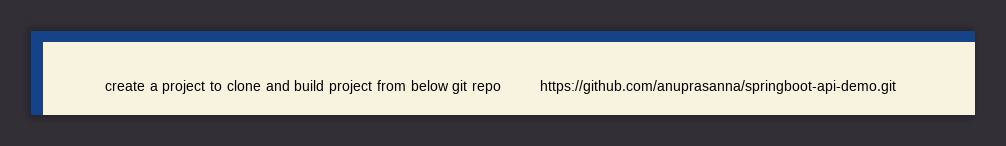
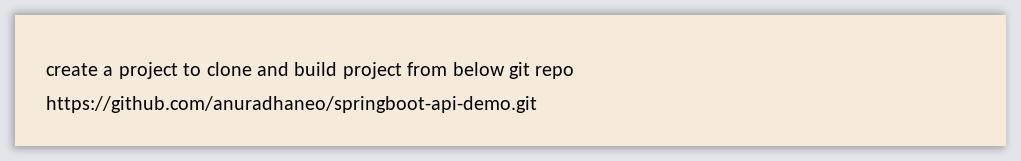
- create a project to clone and build project from below git repo https://github.com/anuprasanna/springboot-api-demo.git
+ create a project to clone and build project from below git repo https://github.com/anuradhaneo/springboot-api-demo.git

